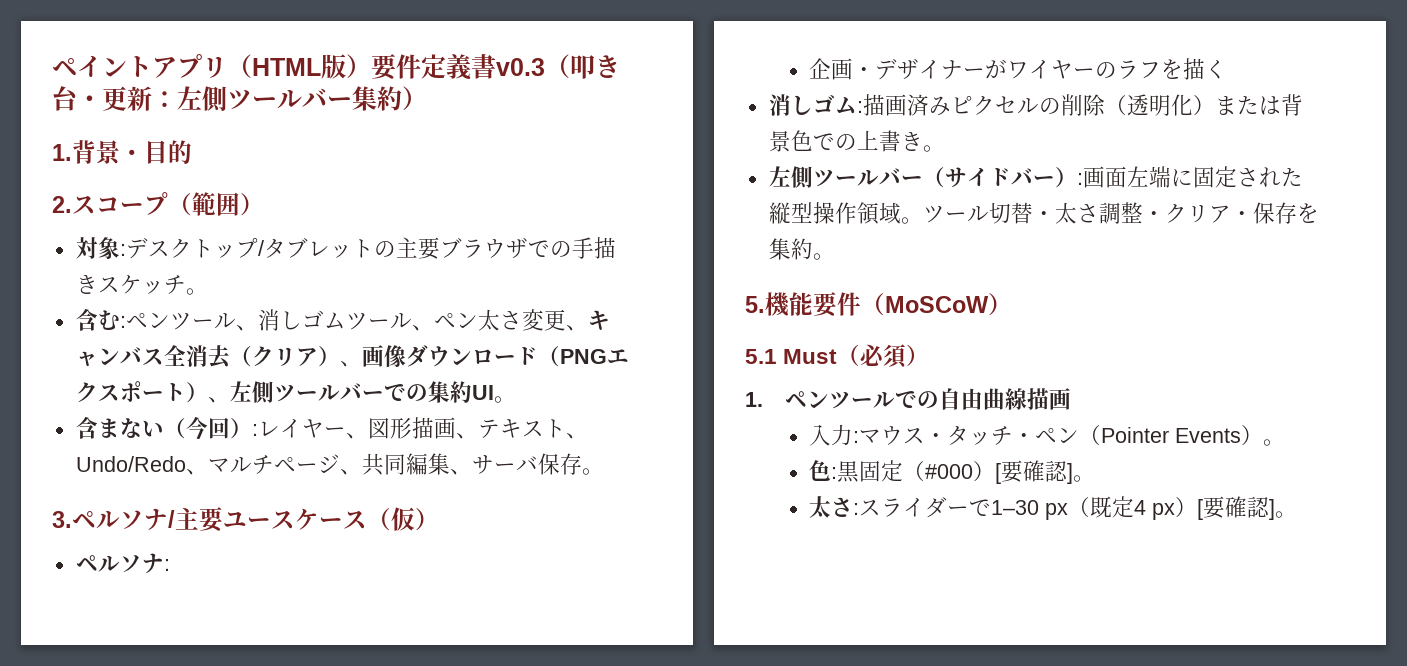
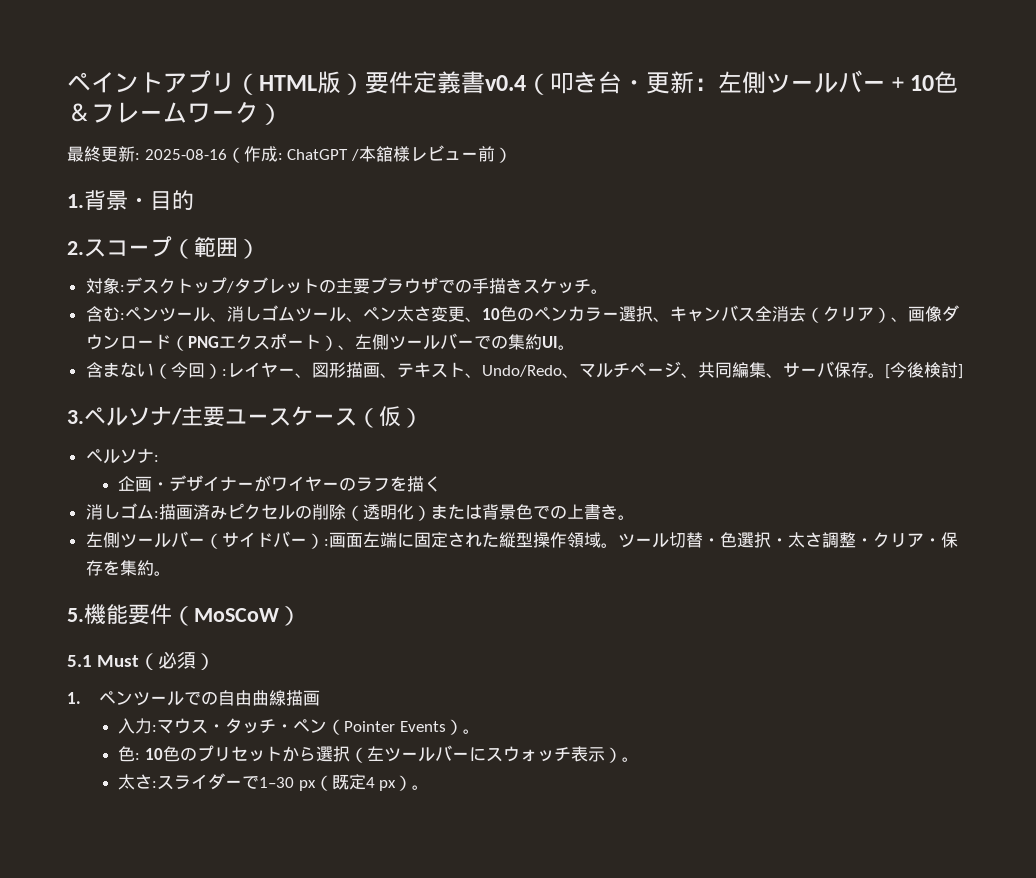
- ペイントアプリ（HTML版）要件定義書v0.3（叩き台・更新：左側ツールバー集約）
+ ペイントアプリ（HTML版）要件定義書v0.4（叩き台・更新：左側ツールバー＋10色＆フレームワーク）
+ 最終更新: 2025-08-16（作成: ChatGPT /本舘様レビュー前）
- 含む:ペンツール、消しゴムツール、ペン太さ変更、キャンバス全消去（クリア）、画像ダウンロード（PNGエクスポート）、左側ツールバーでの集約UI。
+ 含む:ペンツール、消しゴムツール、ペン太さ変更、10色のペンカラー選択、キャンバス全消去（クリア）、画像ダウンロード（PNGエクスポート）、左側ツールバーでの集約UI。
+ [今後検討]
- ツール切替・太さ調整・クリア・保存を集約。
+ ツール切替・色選択・太さ調整・クリア・保存を集約。
- 色:黒固定（#000）[要確認]。
+ 色: 10色のプリセットから選択（左ツールバーにスウォッチ表示）。
- 太さ:スライダーで1–30 px（既定4 px）[要確認]。
+ 太さ:スライダーで1–30 px（既定4 px）。

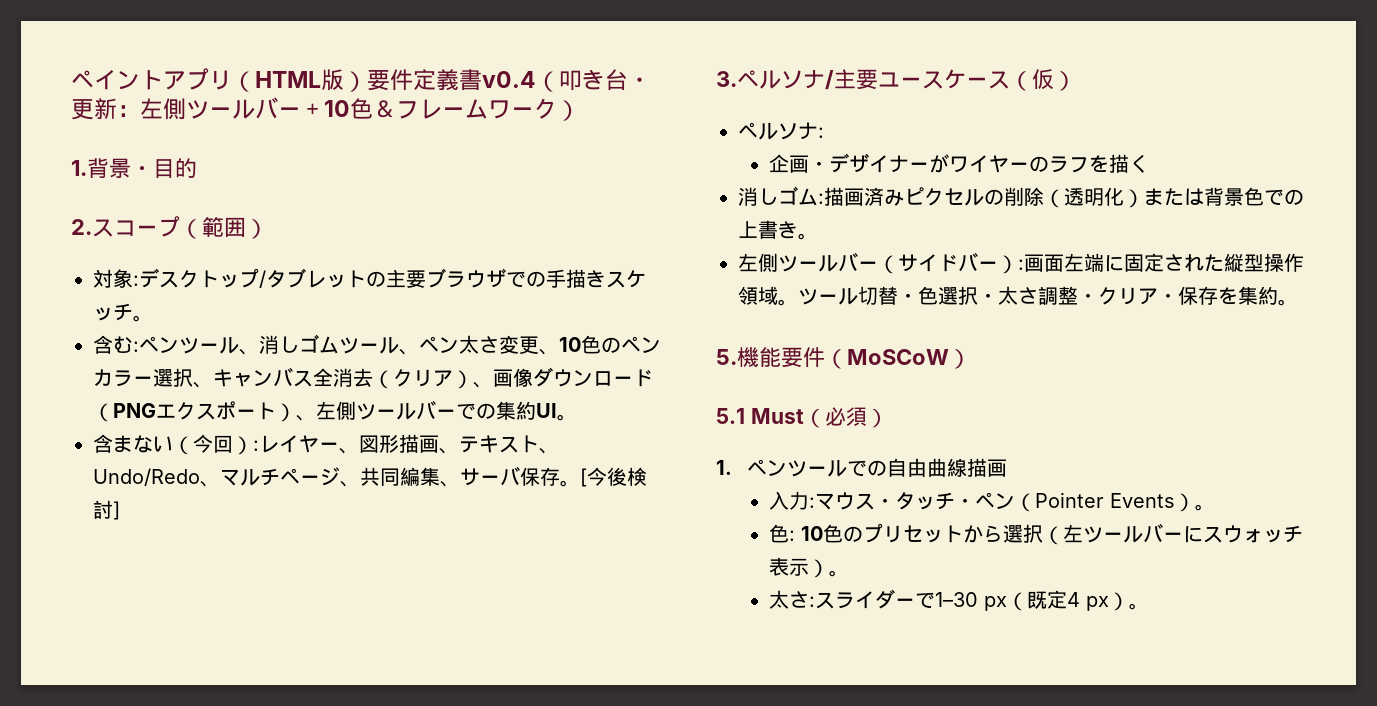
- 最終更新: 2025-08-16（作成: ChatGPT /本舘様レビュー前）

